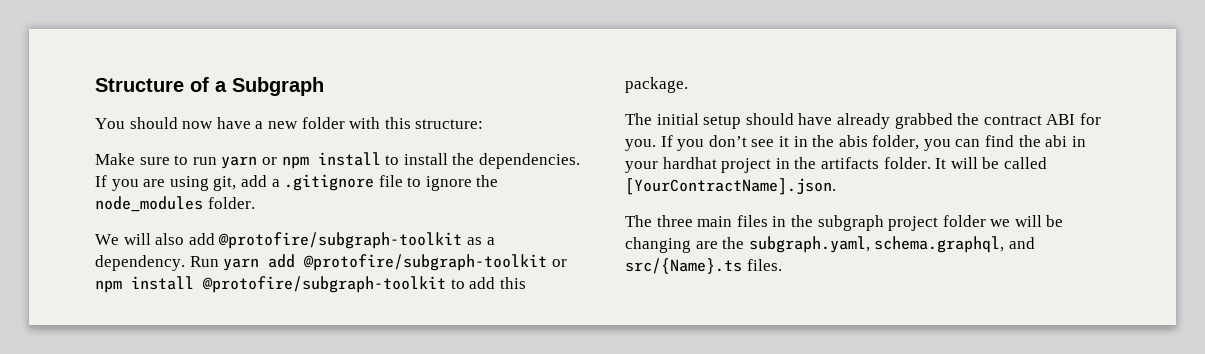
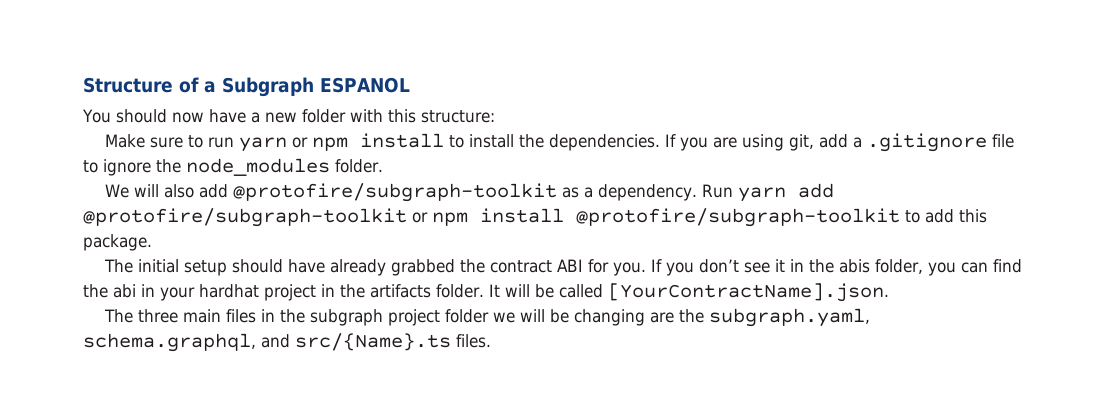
- Structure of a Subgraph
+ Structure of a Subgraph ESPANOL

